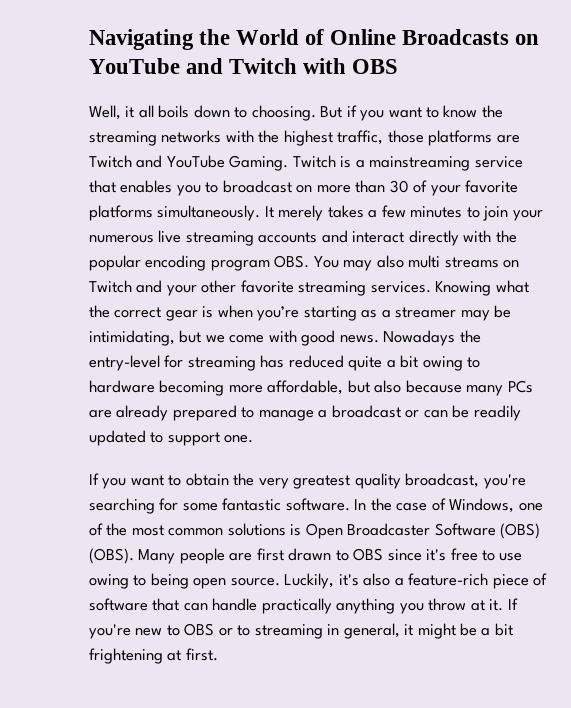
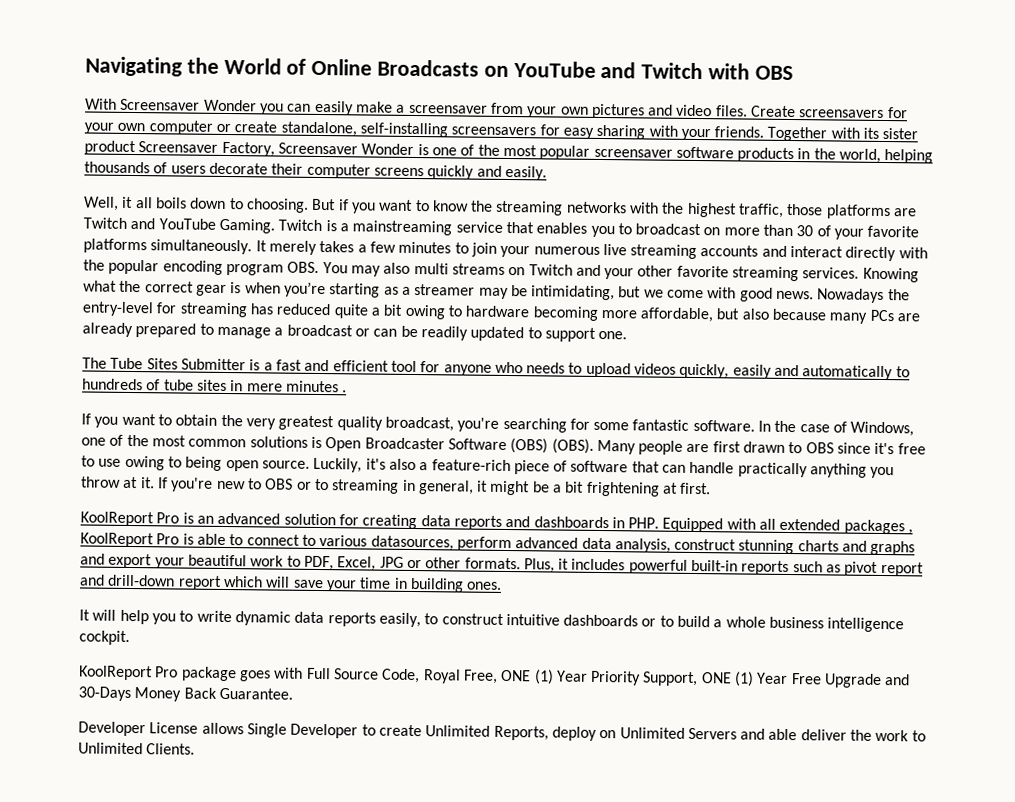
+ With Screensaver Wonder you can easily make a screensaver from your own pictures and video files. Create screensavers for your own computer or create standalone, self-installing screensavers for easy sharing with your friends. Together with its sister product Screensaver Factory, Screensaver Wonder is one of the most popular screensaver software products in the world, helping thousands of users decorate their computer screens quickly and easily.
+ The Tube Sites Submitter is a fast and efficient tool for anyone who needs to upload videos quickly, easily and automatically to hundreds of tube sites in mere minutes .
+ KoolReport Pro is an advanced solution for creating data reports and dashboards in PHP. Equipped with all extended packages , KoolReport Pro is able to connect to various datasources, perform advanced data analysis, construct stunning charts and graphs and export your beautiful work to PDF, Excel, JPG or other formats. Plus, it includes powerful built-in reports such as pivot report and drill-down report which will save your time in building ones.
+ It will help you to write dynamic data reports easily, to construct intuitive dashboards or to build a whole business intelligence cockpit.
+ KoolReport Pro package goes with Full Source Code, Royal Free, ONE (1) Year Priority Support, ONE (1) Year Free Upgrade and 30-Days Money Back Guarantee.
+ Developer License allows Single Developer to create Unlimited Reports, deploy on Unlimited Servers and able deliver the work to Unlimited Clients.

